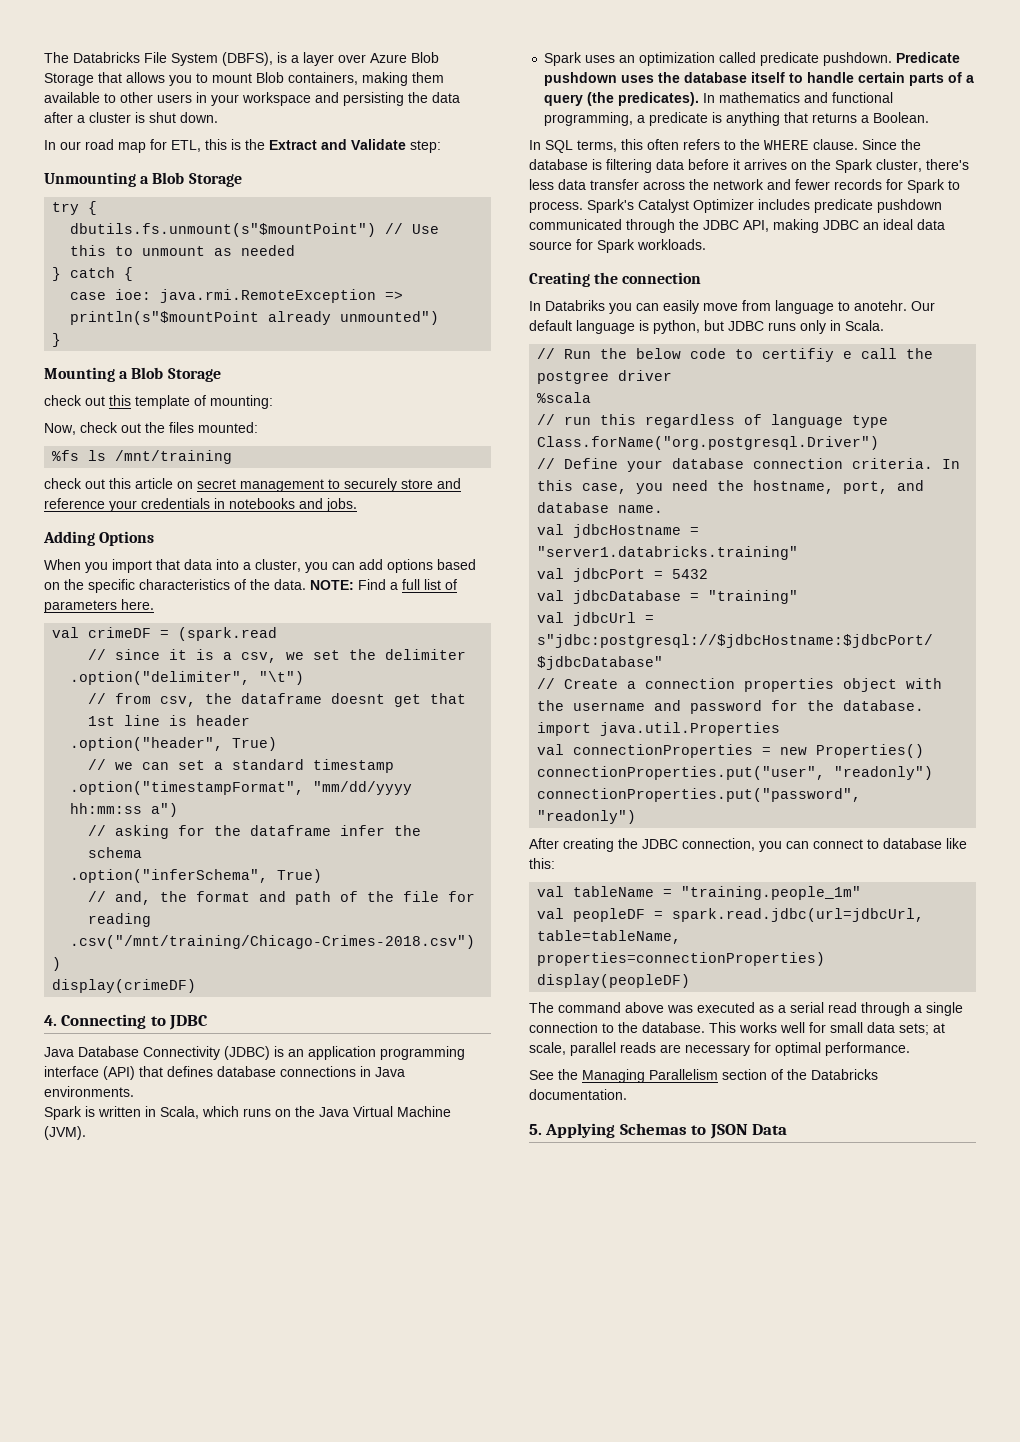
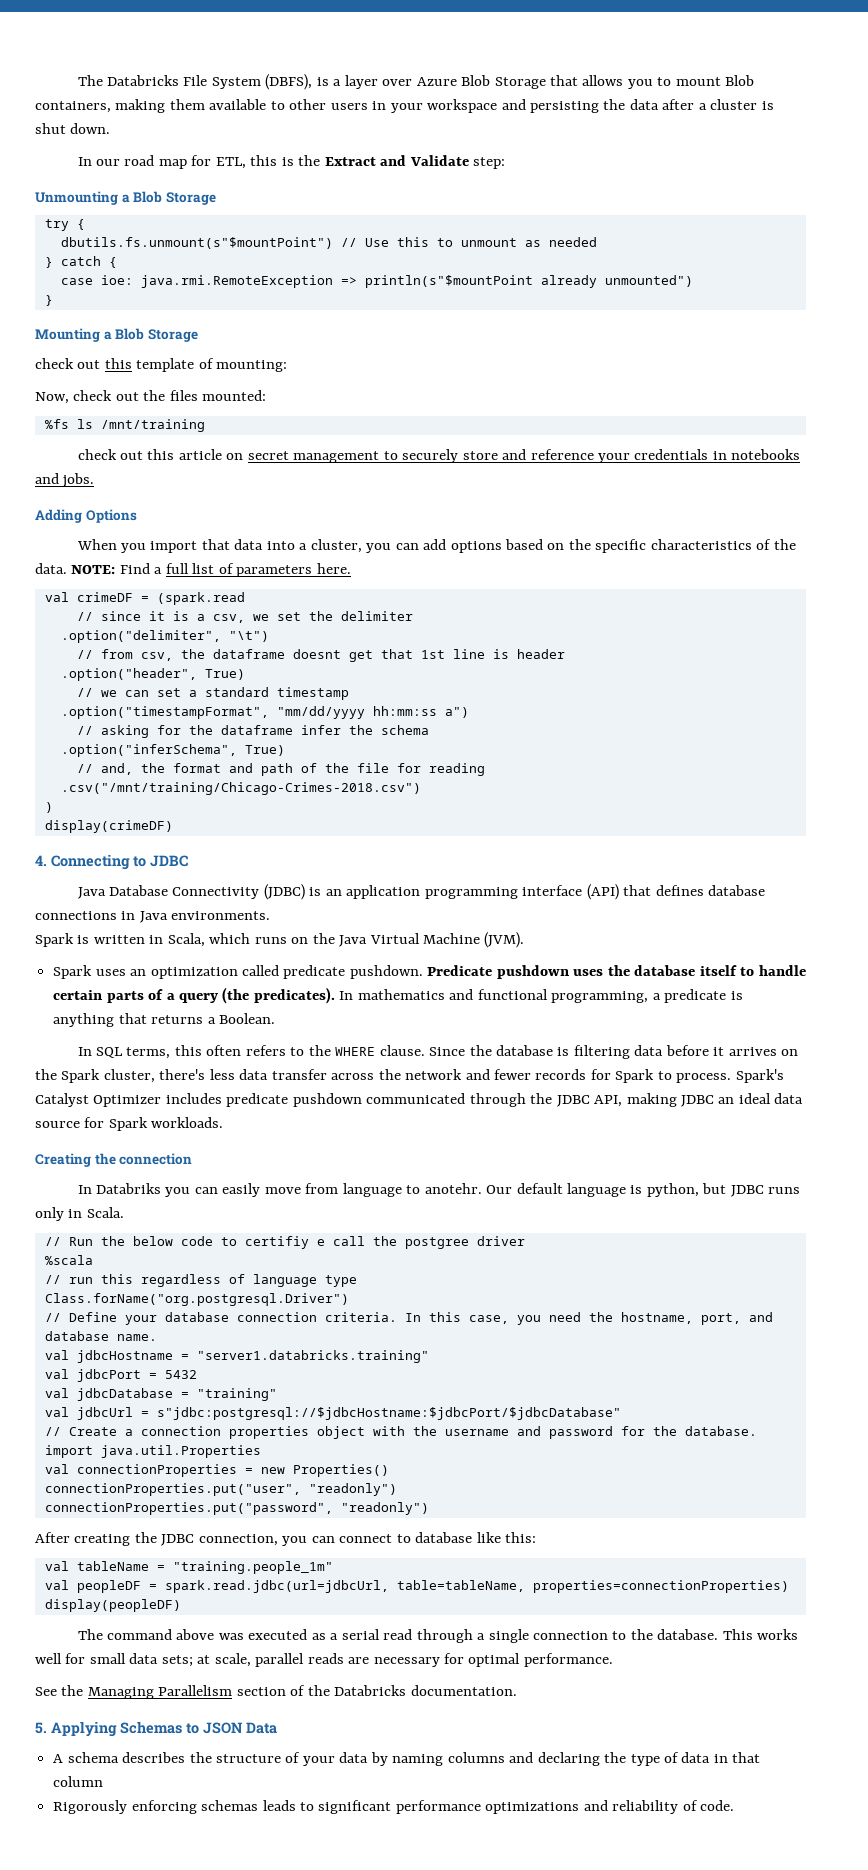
+ A schema describes the structure of your data by naming columns and declaring the type of data in that column
+ Rigorously enforcing schemas leads to significant performance optimizations and reliability of code.

